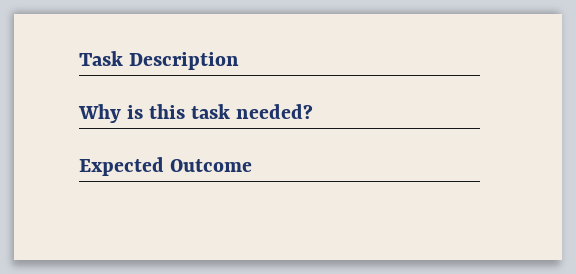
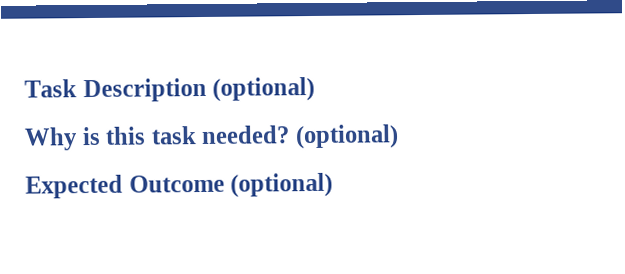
- Task Description
+ Task Description (optional)
- Why is this task needed?
+ Why is this task needed? (optional)
- Expected Outcome
+ Expected Outcome (optional)

